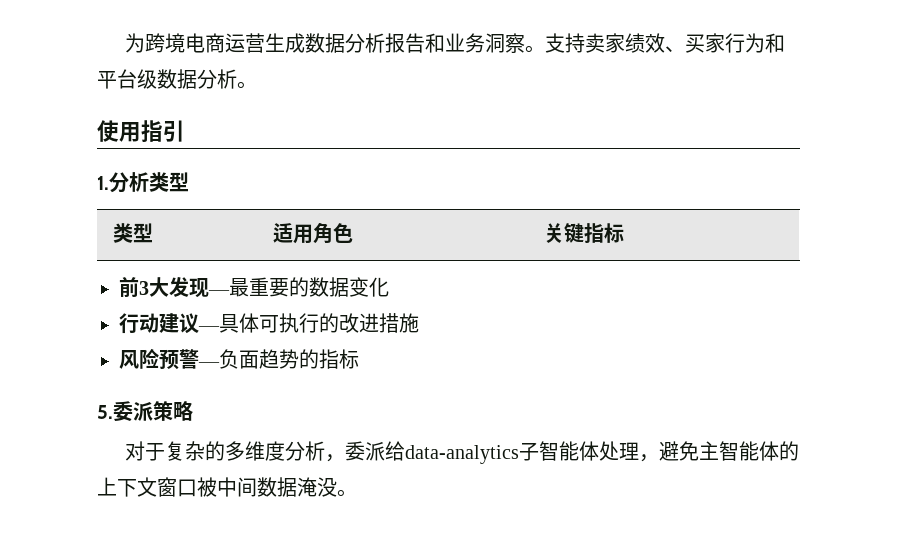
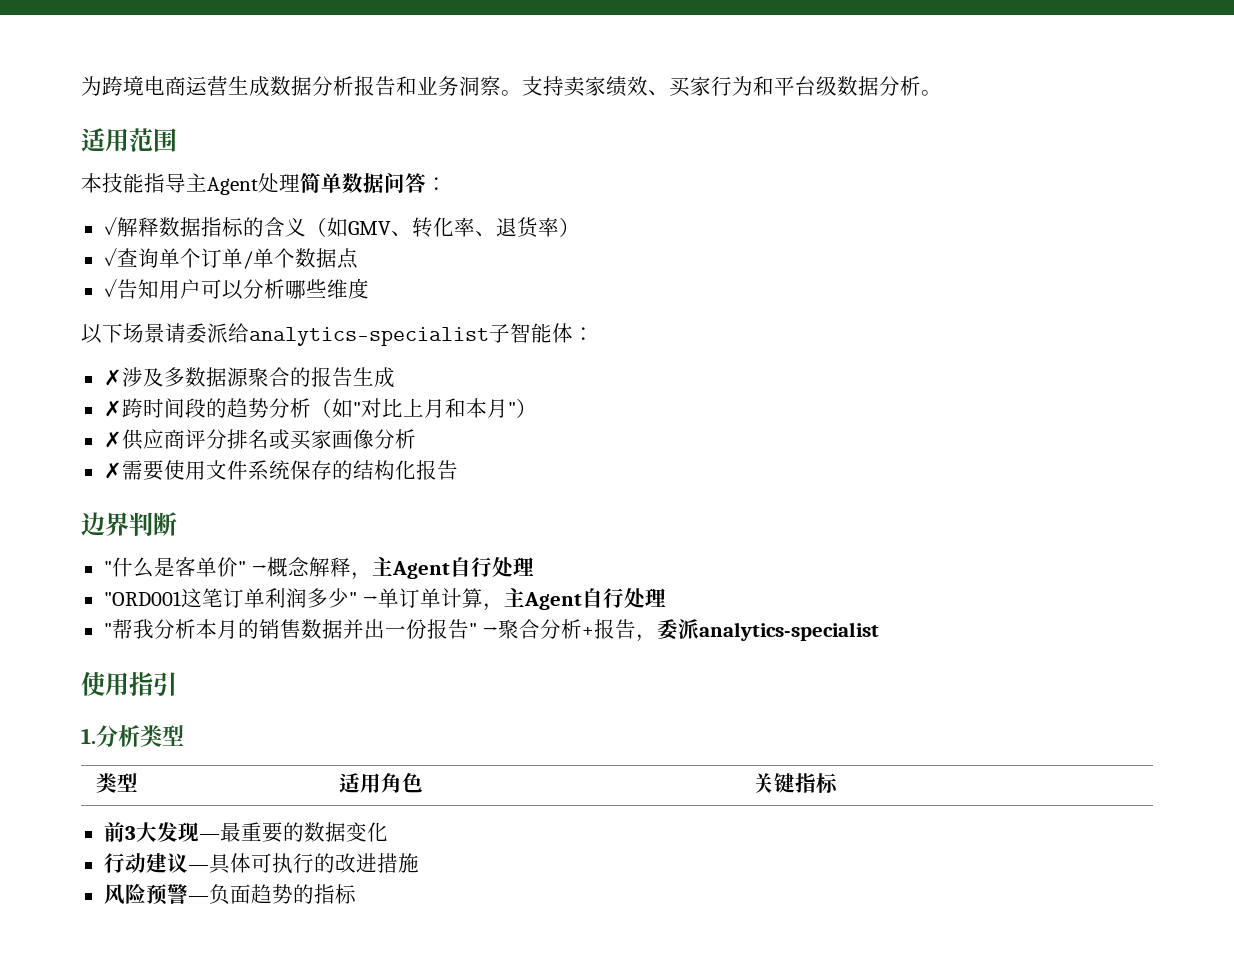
+ 适用范围
+ 本技能指导主Agent处理简单数据问答：
+ ✓解释数据指标的含义（如GMV、转化率、退货率）
+ ✓查询单个订单/单个数据点
+ ✓告知用户可以分析哪些维度
+ 以下场景请委派给analytics-specialist子智能体：
+ ✗涉及多数据源聚合的报告生成
+ ✗跨时间段的趋势分析（如"对比上月和本月"）
+ ✗供应商评分排名或买家画像分析
+ ✗需要使用文件系统保存的结构化报告
+ 边界判断
+ "什么是客单价" →概念解释，主Agent自行处理
+ "ORD001这笔订单利润多少" →单订单计算，主Agent自行处理
+ "帮我分析本月的销售数据并出一份报告" →聚合分析+报告，委派analytics-specialist
- 5.委派策略
- 对于复杂的多维度分析，委派给data-analytics子智能体处理，避免主智能体的上下文窗口被中间数据淹没。

